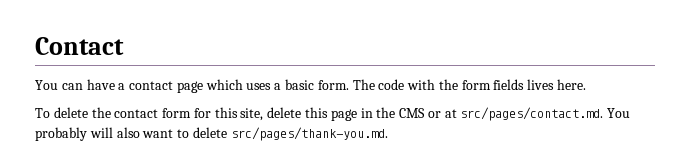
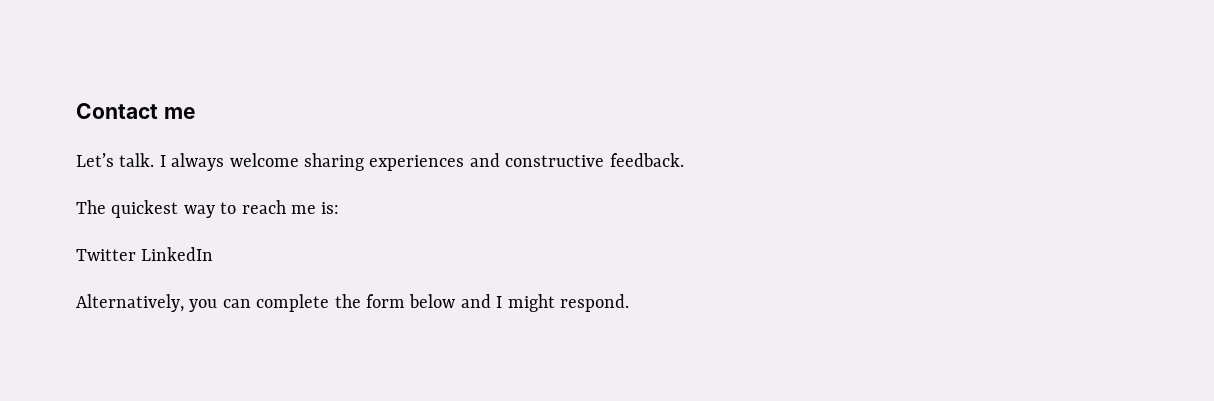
- Contact
- You can have a contact page which uses a basic form. The code with the form fields lives here.
- To delete the contact form for this site, delete this page in the CMS or at src/pages/contact.md. You probably will also want to delete src/pages/thank-you.md.
+ Contact me
+ Let’s talk. I always welcome sharing experiences and constructive feedback.
+ The quickest way to reach me is:
+ Twitter LinkedIn
+ Alternatively, you can complete the form below and I might respond.

